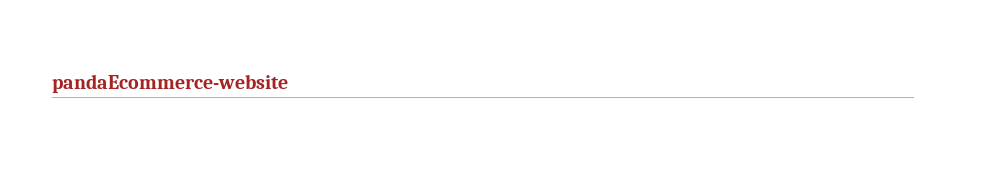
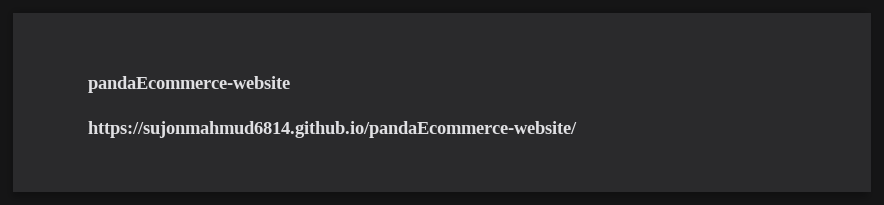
+ https://sujonmahmud6814.github.io/pandaEcommerce-website/

